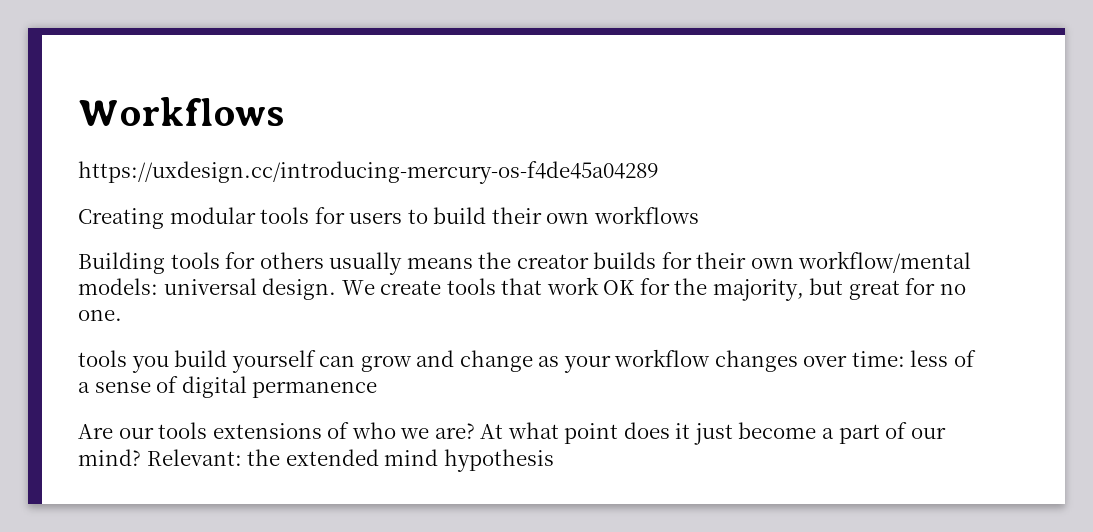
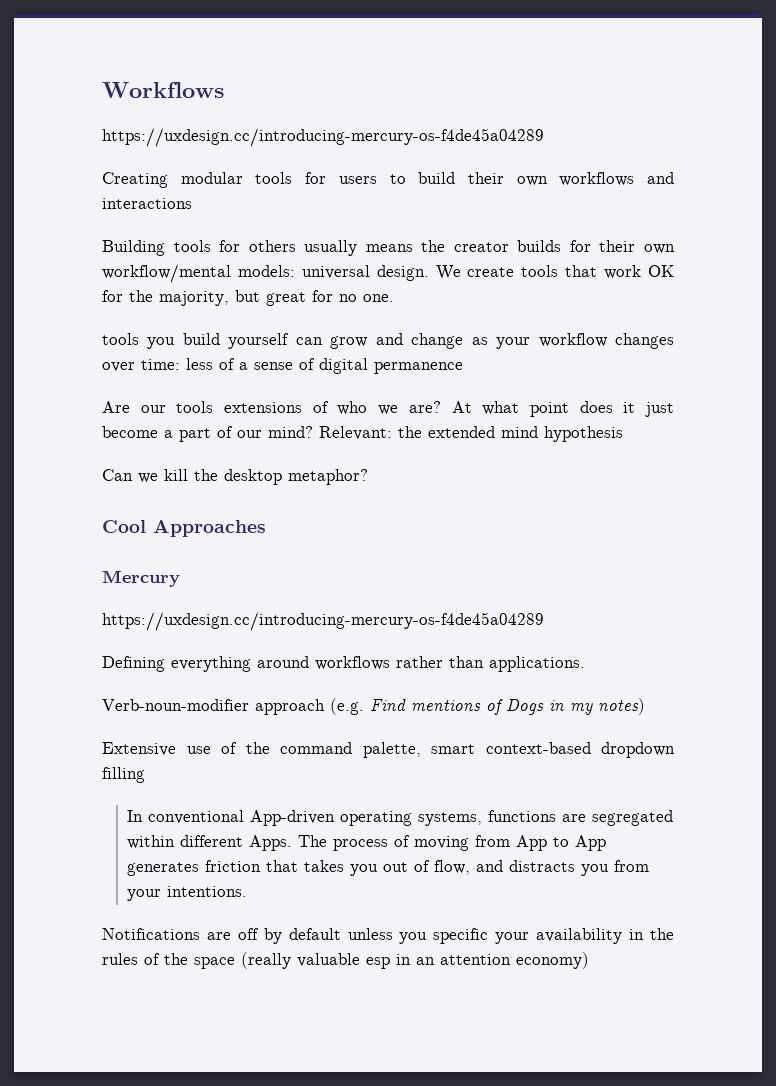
- Creating modular tools for users to build their own workflows
+ Creating modular tools for users to build their own workflows and interactions
+ Can we kill the desktop metaphor?
+ Cool Approaches
+ Mercury
+ https://uxdesign.cc/introducing-mercury-os-f4de45a04289
+ Defining everything around workflows rather than applications.
+ Verb-noun-modifier approach (e.g. Find mentions of Dogs in my notes)
+ Extensive use of the command palette, smart context-based dropdown filling
+ In conventional App-driven operating systems, functions are segregated within different Apps. The process of moving from App to App generates friction that takes you out of flow, and distracts you from your intentions.
+ Notifications are off by default unless you specific your availability in the rules of the space (really valuable esp in an attention economy)

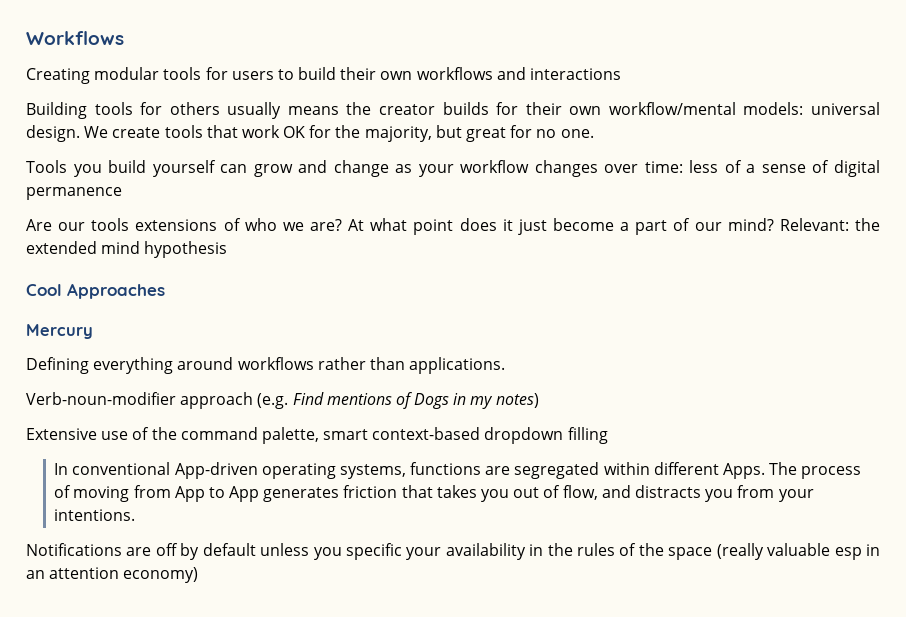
  Workflows
- https://uxdesign.cc/introducing-mercury-os-f4de45a04289
- tools you build yourself can grow and change as your workflow changes over time: less of a sense of digital permanence
+ Tools you build yourself can grow and change as your workflow changes over time: less of a sense of digital permanence
- Can we kill the desktop metaphor?
  Mercury
- https://uxdesign.cc/introducing-mercury-os-f4de45a04289

